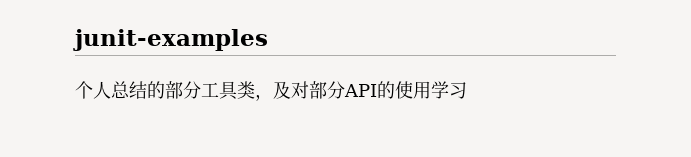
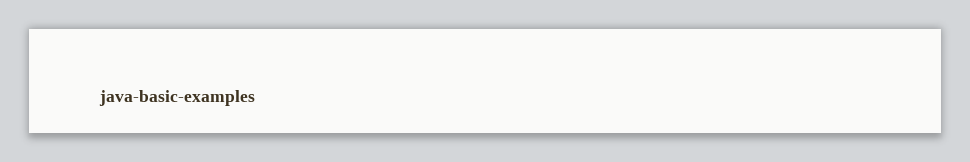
- junit-examples
- 个人总结的部分工具类，及对部分API的使用学习
+ java-basic-examples

